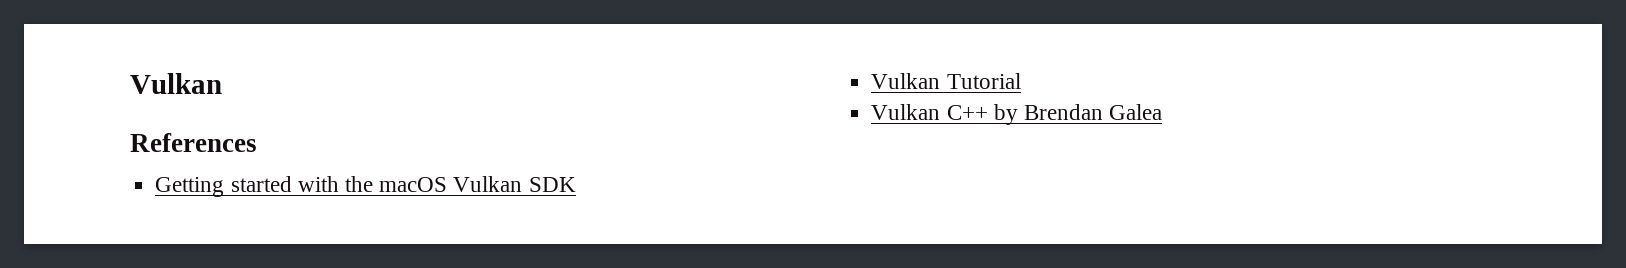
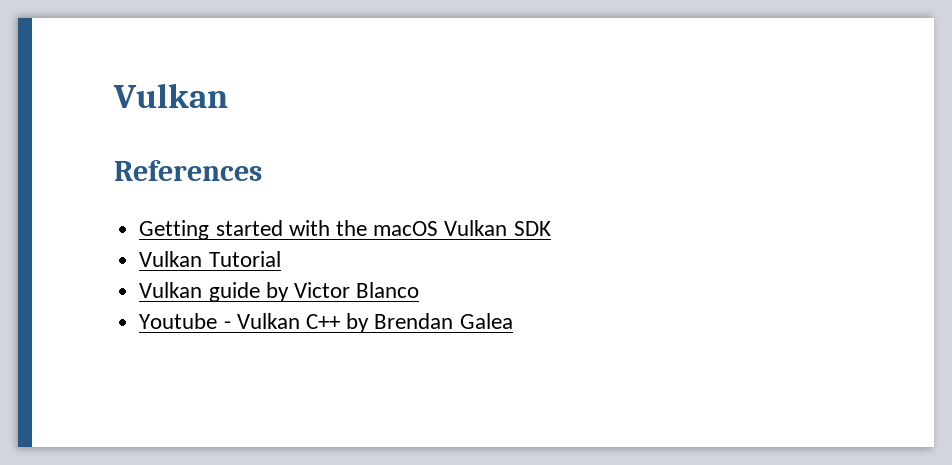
- Vulkan C++ by Brendan Galea
+ Vulkan guide by Victor Blanco
+ Youtube - Vulkan C++ by Brendan Galea

